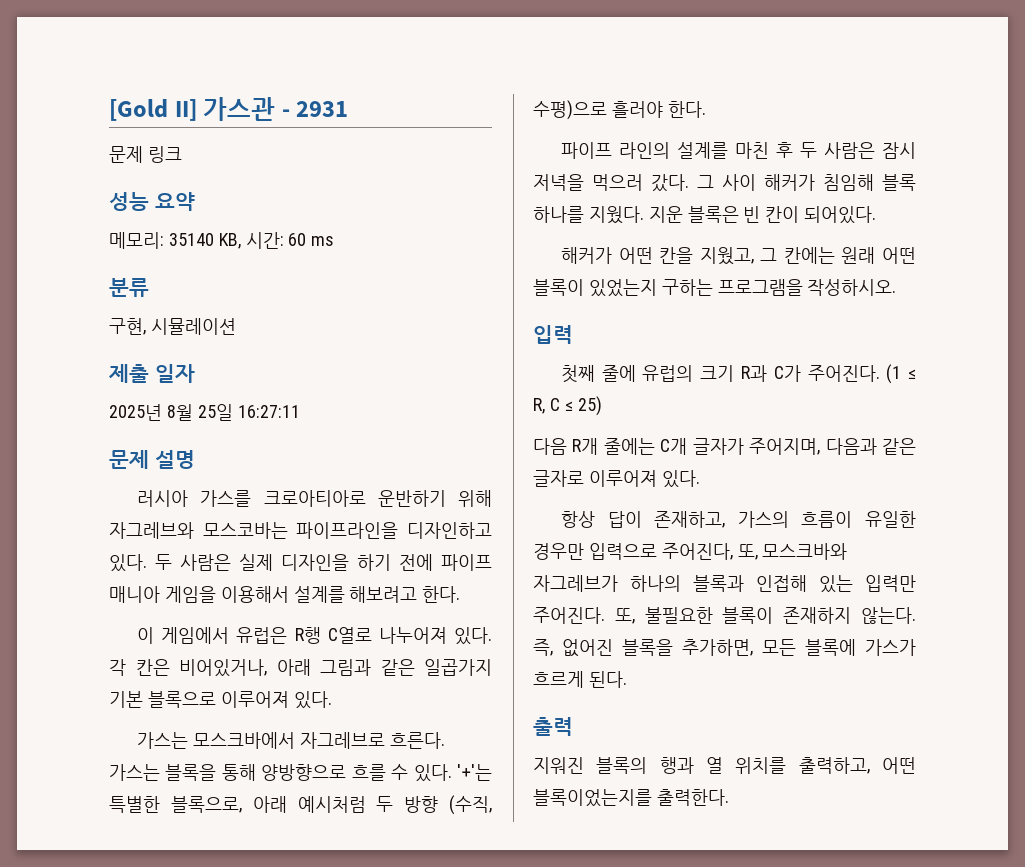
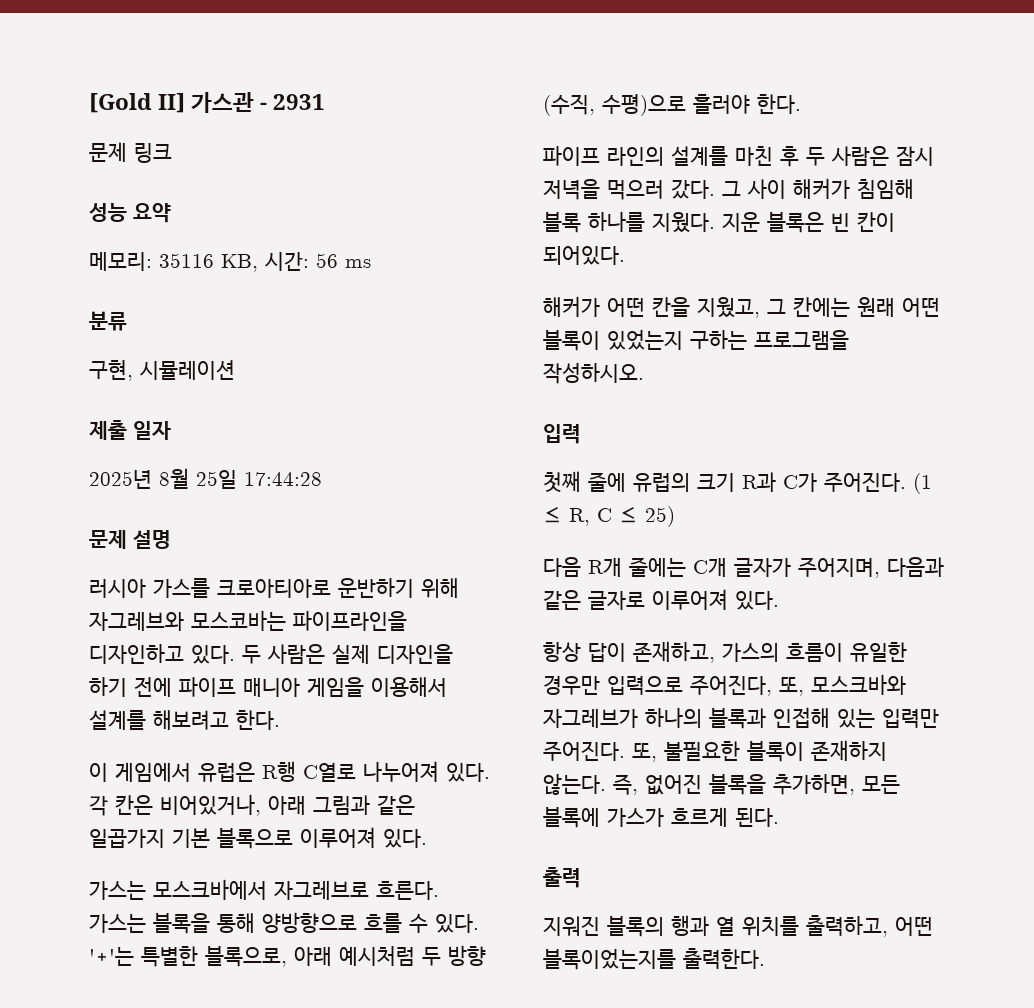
- 메모리: 35140 KB, 시간: 60 ms
+ 메모리: 35116 KB, 시간: 56 ms
- 2025년 8월 25일 16:27:11
+ 2025년 8월 25일 17:44:28

